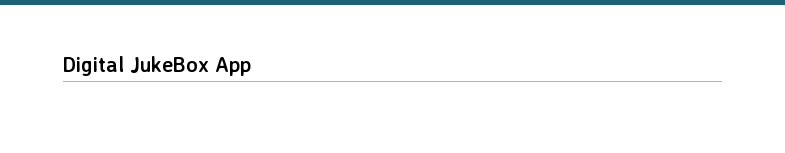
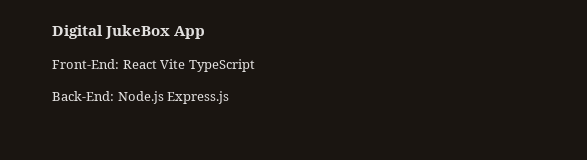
+ Front-End: React Vite TypeScript
+ Back-End: Node.js Express.js

